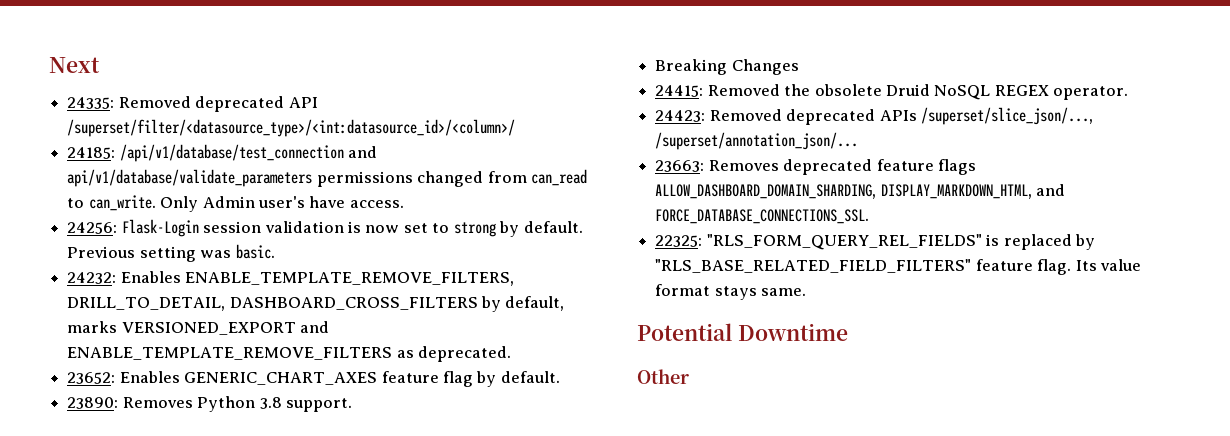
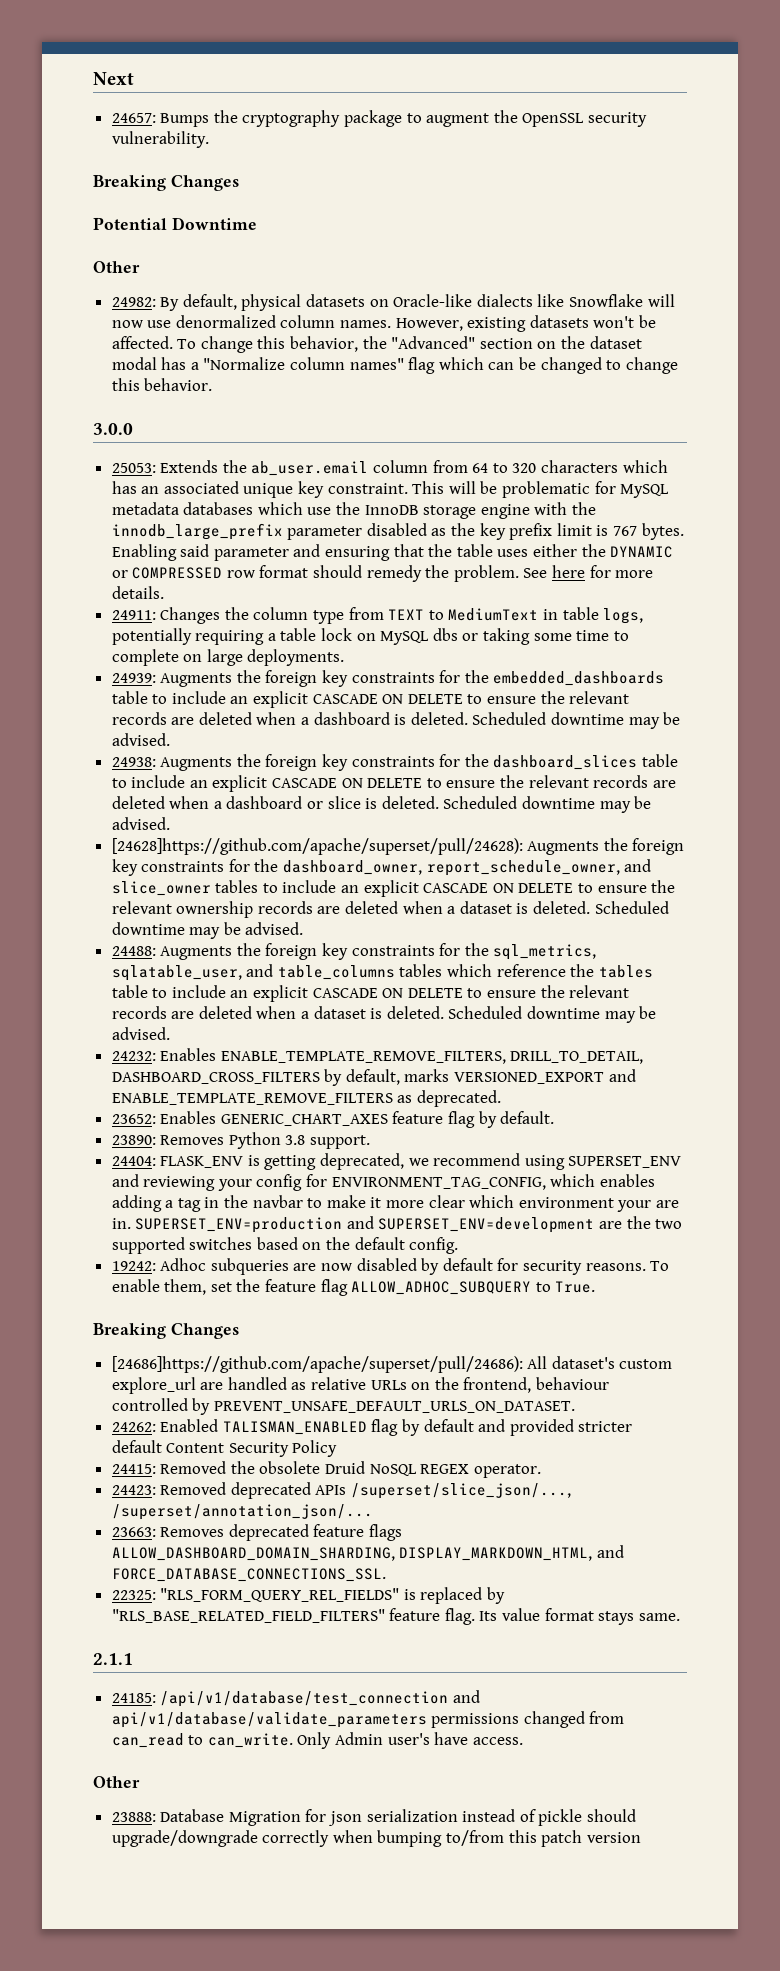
- 24335: Removed deprecated API /superset/filter/<datasource_type>/<int:datasource_id>/<column>/
- 24185: /api/v1/database/test_connection and api/v1/database/validate_parameters permissions changed from can_read to can_write. Only Admin user's have access.
- 24256: Flask-Login session validation is now set to strong by default. Previous setting was basic.
+ 24657: Bumps the cryptography package to augment the OpenSSL security vulnerability.
+ Breaking Changes
+ Potential Downtime
+ Other
+ 24982: By default, physical datasets on Oracle-like dialects like Snowflake will now use denormalized column names. However, existing datasets won't be affected. To change this behavior, the "Advanced" section on the dataset modal has a "Normalize column names" flag which can be changed to change this behavior.
+ 3.0.0
+ 25053: Extends the ab_user.email column from 64 to 320 characters which has an associated unique key constraint. This will be problematic for MySQL metadata databases which use the InnoDB storage engine with the innodb_large_prefix parameter disabled as the key prefix limit is 767 bytes. Enabling said parameter and ensuring that the table uses either the DYNAMIC or COMPRESSED row format should remedy the problem. See here for more details.
+ 24911: Changes the column type from TEXT to MediumText in table logs, potentially requiring a table lock on MySQL dbs or taking some time to complete on large deployments.
+ 24939: Augments the foreign key constraints for the embedded_dashboards table to include an explicit CASCADE ON DELETE to ensure the relevant records are deleted when a dashboard is deleted. Scheduled downtime may be advised.
+ 24938: Augments the foreign key constraints for the dashboard_slices table to include an explicit CASCADE ON DELETE to ensure the relevant records are deleted when a dashboard or slice is deleted. Scheduled downtime may be advised.
+ [24628]https://github.com/apache/superset/pull/24628): Augments the foreign key constraints for the dashboard_owner, report_schedule_owner, and slice_owner tables to include an explicit CASCADE ON DELETE to ensure the relevant ownership records are deleted when a dataset is deleted. Scheduled downtime may be advised.
+ 24488: Augments the foreign key constraints for the sql_metrics, sqlatable_user, and table_columns tables which reference the tables table to include an explicit CASCADE ON DELETE to ensure the relevant records are deleted when a dataset is deleted. Scheduled downtime may be advised.
+ 24404: FLASK_ENV is getting deprecated, we recommend using SUPERSET_ENV and reviewing your config for ENVIRONMENT_TAG_CONFIG, which enables adding a tag in the navbar to make it more clear which environment your are in. SUPERSET_ENV=production and SUPERSET_ENV=development are the two supported switches based on the default config.
+ 19242: Adhoc subqueries are now disabled by default for security reasons. To enable them, set the feature flag ALLOW_ADHOC_SUBQUERY to True.
  Breaking Changes
+ [24686]https://github.com/apache/superset/pull/24686): All dataset's custom explore_url are handled as relative URLs on the frontend, behaviour controlled by PREVENT_UNSAFE_DEFAULT_URLS_ON_DATASET.
+ 24262: Enabled TALISMAN_ENABLED flag by default and provided stricter default Content Security Policy
- Potential Downtime
+ 2.1.1
+ 24185: /api/v1/database/test_connection and api/v1/database/validate_parameters permissions changed from can_read to can_write. Only Admin user's have access.
  Other
+ 23888: Database Migration for json serialization instead of pickle should upgrade/downgrade correctly when bumping to/from this patch version

